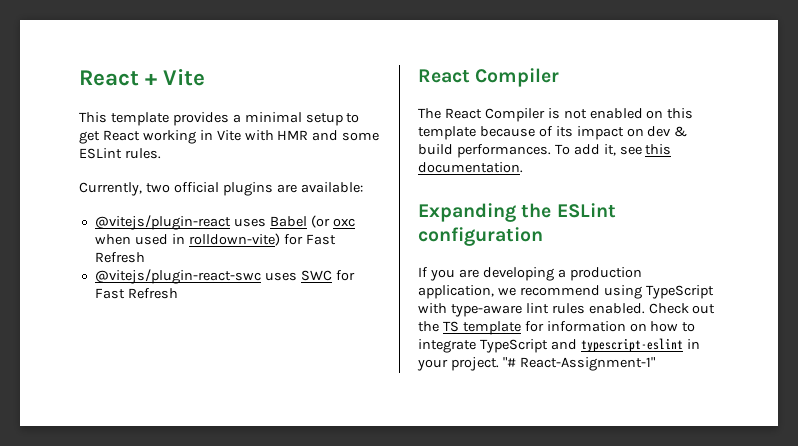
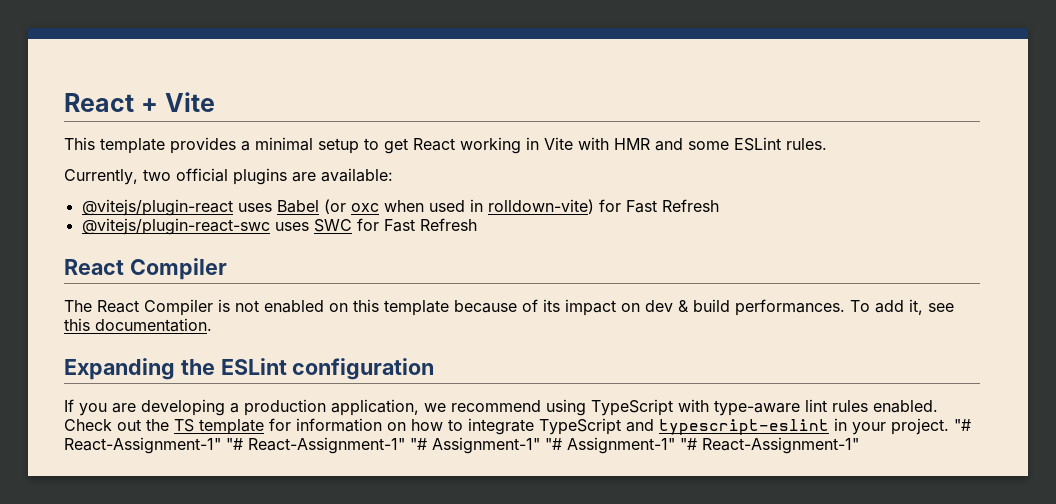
- "# React-Assignment-1"
+ "# React-Assignment-1" "# React-Assignment-1" "# Assignment-1" "# Assignment-1" "# React-Assignment-1"

